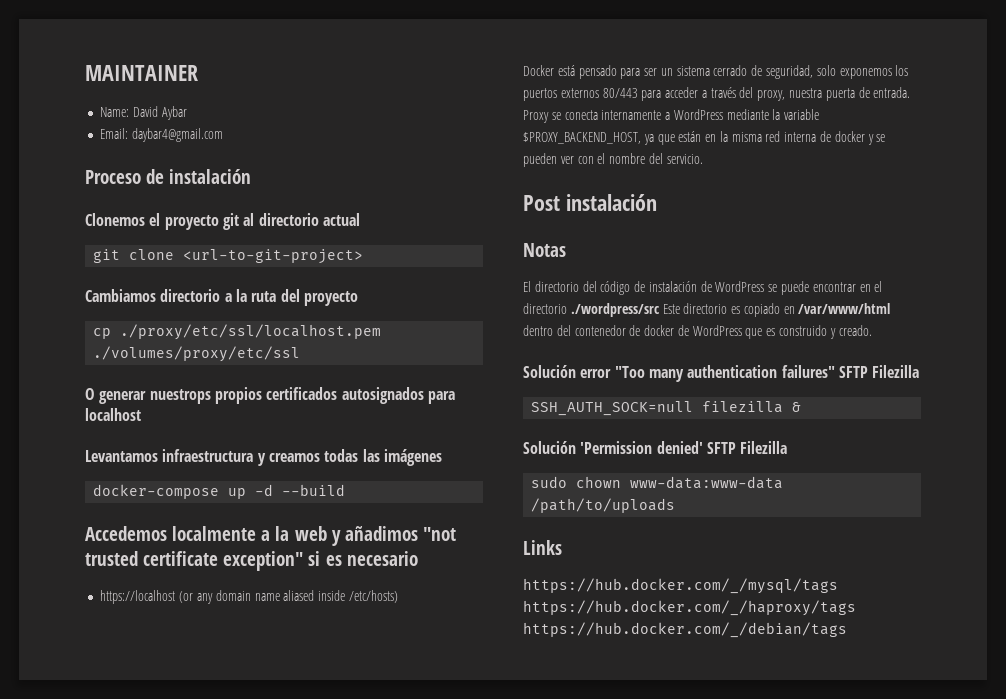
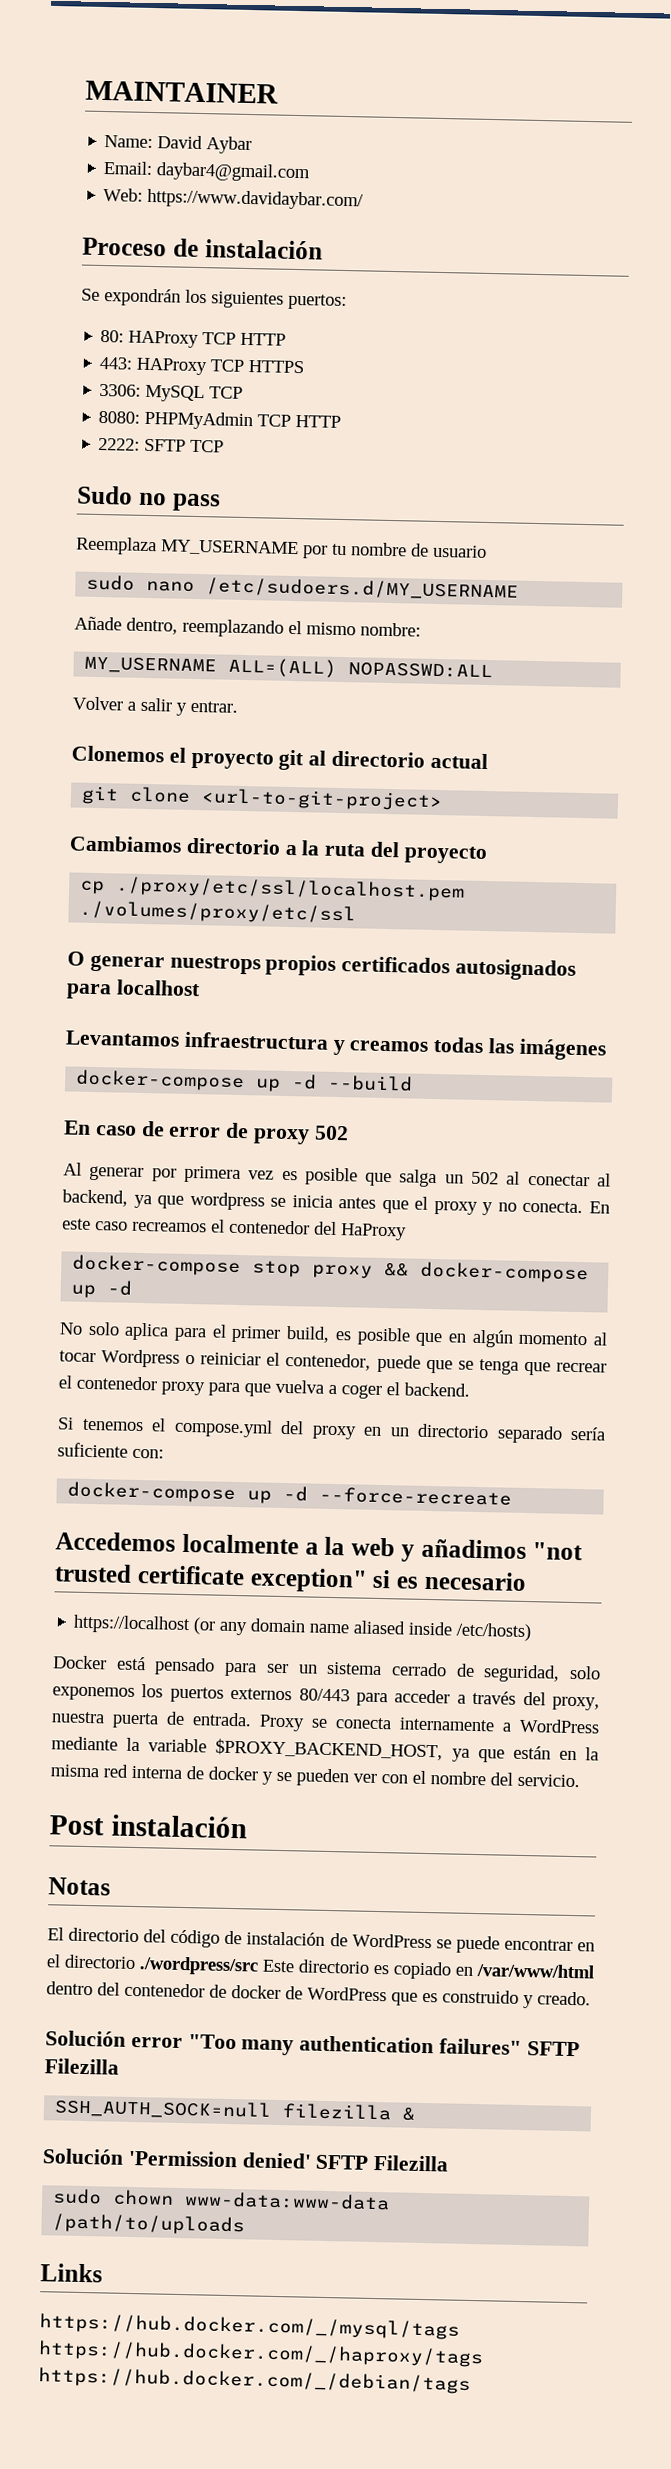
+ Web: https://www.davidaybar.com/
+ Se expondrán los siguientes puertos:
+ 80: HAProxy TCP HTTP
+ 443: HAProxy TCP HTTPS
+ 3306: MySQL TCP
+ 8080: PHPMyAdmin TCP HTTP
+ 2222: SFTP TCP
+ Sudo no pass
+ Reemplaza MY_USERNAME por tu nombre de usuario
+ sudo nano /etc/sudoers.d/MY_USERNAME
+ Añade dentro, reemplazando el mismo nombre:
+ MY_USERNAME ALL=(ALL) NOPASSWD:ALL
+ Volver a salir y entrar.
+ En caso de error de proxy 502
+ Al generar por primera vez es posible que salga un 502 al conectar al backend, ya que wordpress se inicia antes que el proxy y no conecta. En este caso recreamos el contenedor del HaProxy
+ docker-compose stop proxy && docker-compose up -d
+ No solo aplica para el primer build, es posible que en algún momento al tocar Wordpress o reiniciar el contenedor, puede que se tenga que recrear el contenedor proxy para que vuelva a coger el backend.
+ Si tenemos el compose.yml del proxy en un directorio separado sería suficiente con:
+ docker-compose up -d --force-recreate

